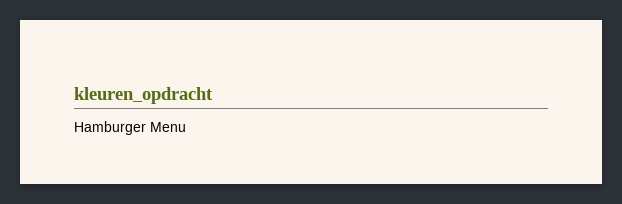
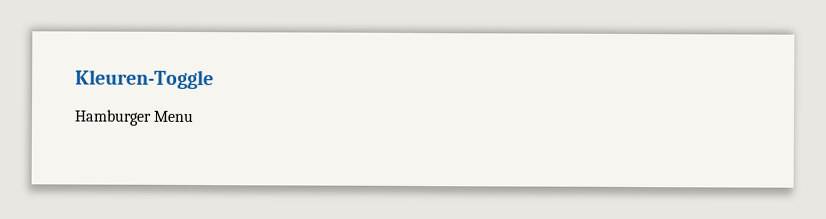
- kleuren_opdracht
+ Kleuren-Toggle

